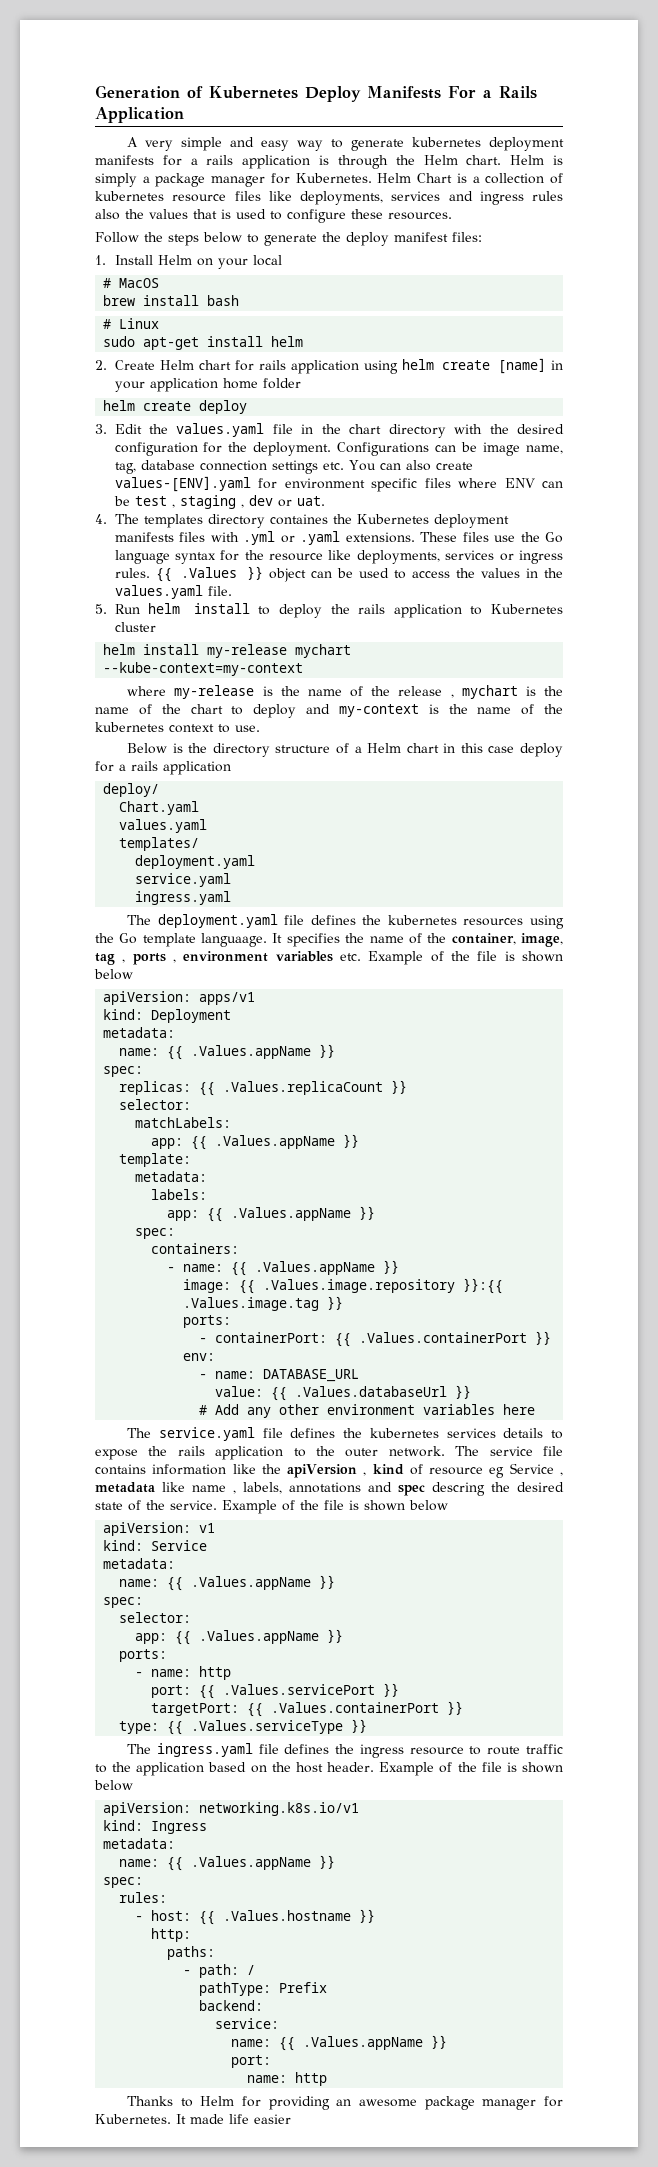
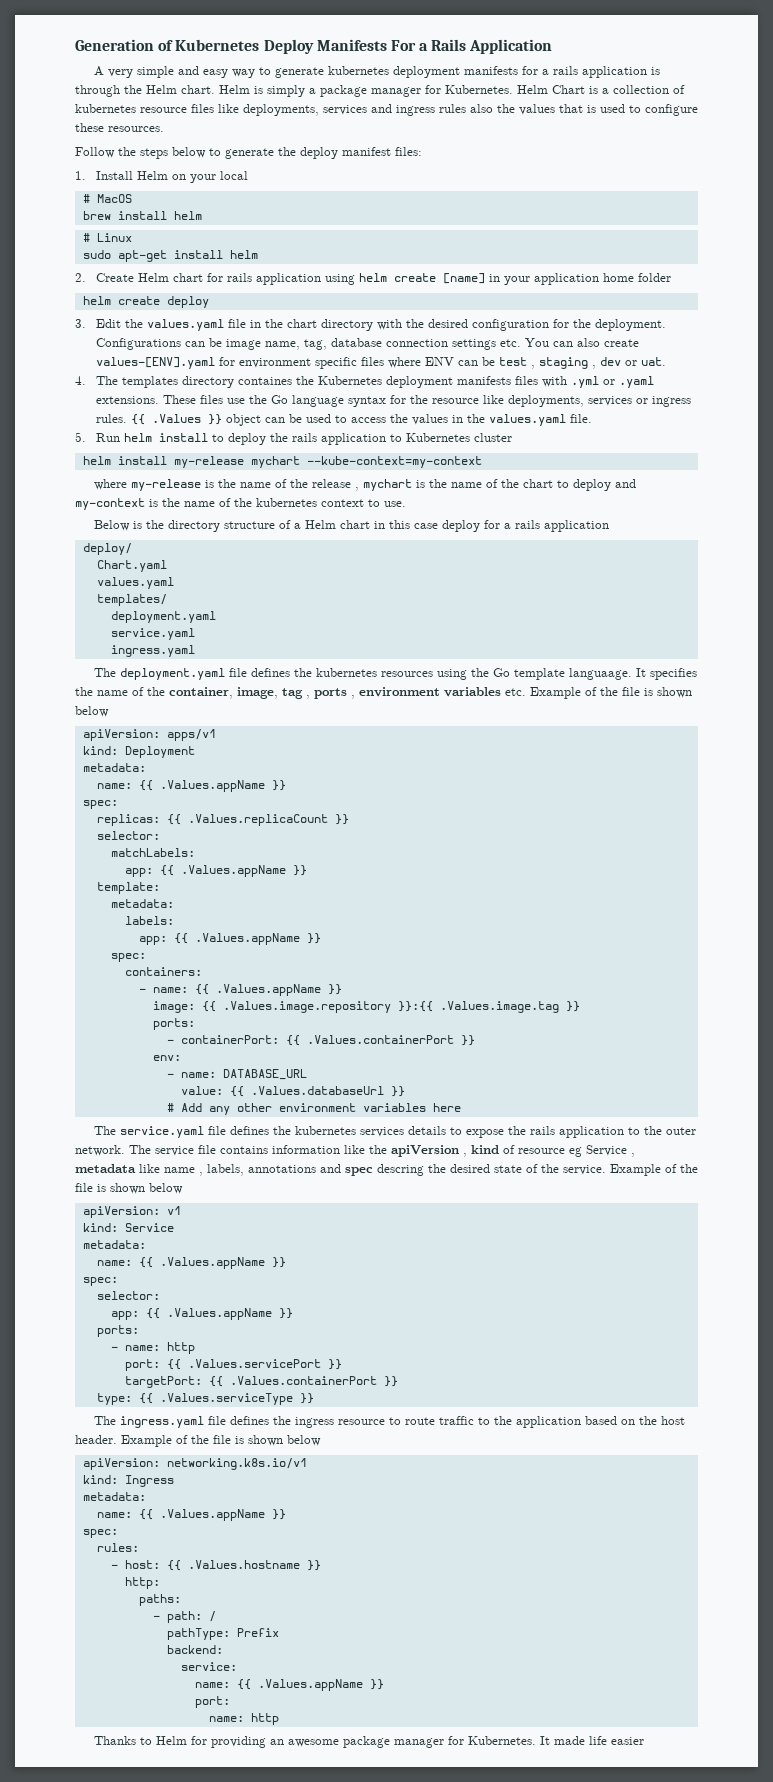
- brew install bash
+ brew install helm

